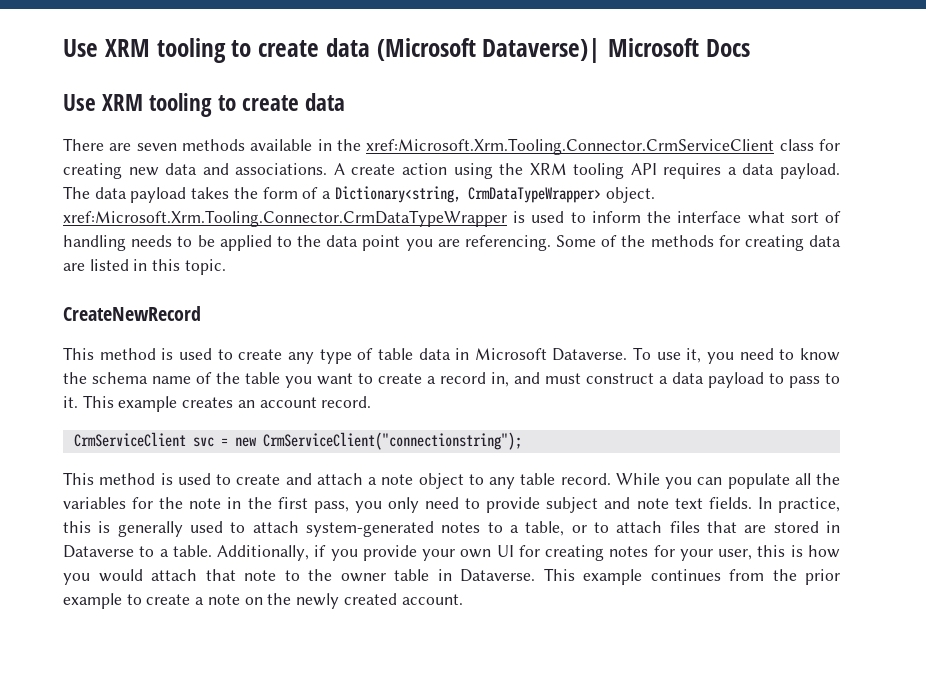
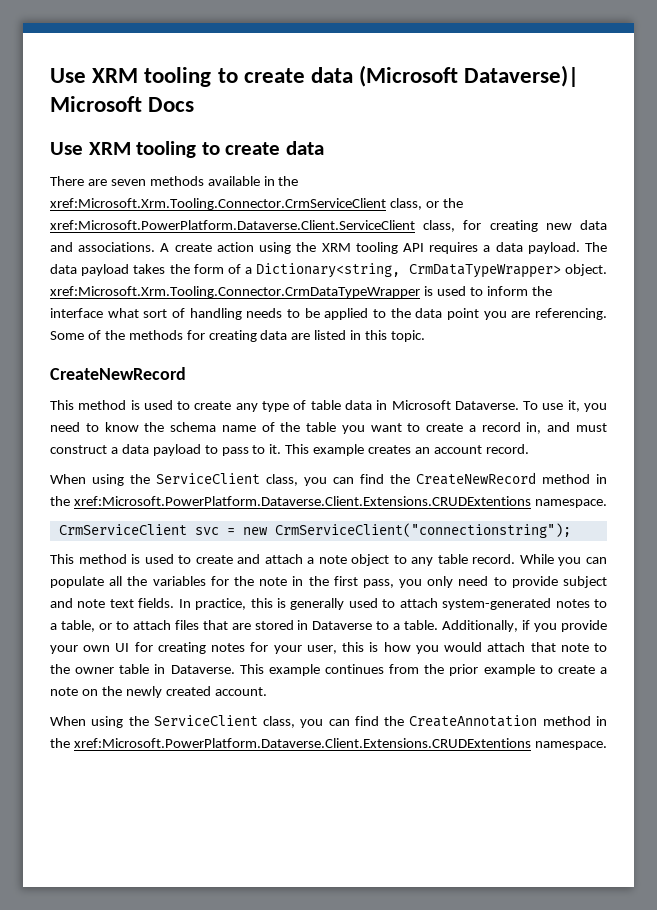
- There are seven methods available in the xref:Microsoft.Xrm.Tooling.Connector.CrmServiceClient class for creating new data and associations.
+ There are seven methods available in the xref:Microsoft.Xrm.Tooling.Connector.CrmServiceClient class, or the xref:Microsoft.PowerPlatform.Dataverse.Client.ServiceClient class, for creating new data and associations.
+ When using the ServiceClient class, you can find the CreateNewRecord method in the xref:Microsoft.PowerPlatform.Dataverse.Client.Extensions.CRUDExtentions namespace.
+ When using the ServiceClient class, you can find the CreateAnnotation method in the xref:Microsoft.PowerPlatform.Dataverse.Client.Extensions.CRUDExtentions namespace.

